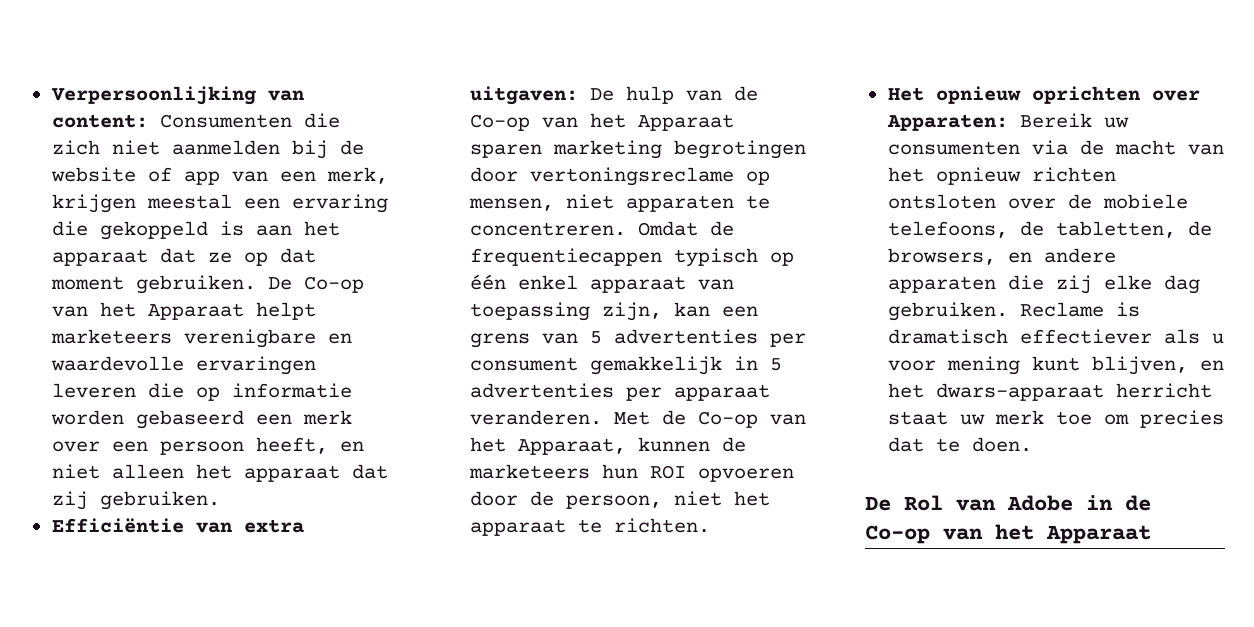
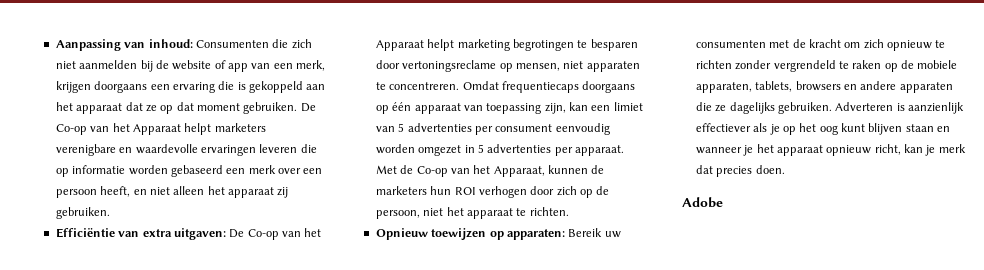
- Verpersoonlijking van content: Consumenten die zich niet aanmelden bij de website of app van een merk, krijgen meestal een ervaring die gekoppeld is aan het apparaat dat ze op dat moment gebruiken.
+ Aanpassing van inhoud: Consumenten die zich niet aanmelden bij de website of app van een merk, krijgen doorgaans een ervaring die is gekoppeld aan het apparaat dat ze op dat moment gebruiken.
- De Co-op van het Apparaat helpt marketeers verenigbare en waardevolle ervaringen leveren die op informatie worden gebaseerd een merk over een persoon heeft, en niet alleen het apparaat dat zij gebruiken.
+ De Co-op van het Apparaat helpt marketers verenigbare en waardevolle ervaringen leveren die op informatie worden gebaseerd een merk over een persoon heeft, en niet alleen het apparaat zij gebruiken.
- Efficiëntie van extra uitgaven: De hulp van de Co-op van het Apparaat sparen marketing begrotingen door vertoningsreclame op mensen, niet apparaten te concentreren.
+ Efficiëntie van extra uitgaven: De Co-op van het Apparaat helpt marketing begrotingen te besparen door vertoningsreclame op mensen, niet apparaten te concentreren.
- Omdat de frequentiecappen typisch op één enkel apparaat van toepassing zijn, kan een grens van 5 advertenties per consument gemakkelijk in 5 advertenties per apparaat veranderen.
+ Omdat frequentiecaps doorgaans op één apparaat van toepassing zijn, kan een limiet van 5 advertenties per consument eenvoudig worden omgezet in 5 advertenties per apparaat.
- Met de Co-op van het Apparaat, kunnen de marketeers hun ROI opvoeren door de persoon, niet het apparaat te richten.
+ Met de Co-op van het Apparaat, kunnen de marketers hun ROI verhogen door zich op de persoon, niet het apparaat te richten.
- Het opnieuw oprichten over Apparaten: Bereik uw consumenten via de macht van het opnieuw richten ontsloten over de mobiele telefoons, de tabletten, de browsers, en andere apparaten die zij elke dag gebruiken. Reclame is dramatisch effectiever als u voor mening kunt blijven, en het dwars-apparaat herricht staat uw merk toe om precies dat te doen.
- De Rol van Adobe in de Co-op van het Apparaat
+ Opnieuw toewijzen op apparaten: Bereik uw consumenten met de kracht om zich opnieuw te richten zonder vergrendeld te raken op de mobiele apparaten, tablets, browsers en andere apparaten die ze dagelijks gebruiken. Adverteren is aanzienlijk effectiever als je op het oog kunt blijven staan en wanneer je het apparaat opnieuw richt, kan je merk dat precies doen.
+ Adobe

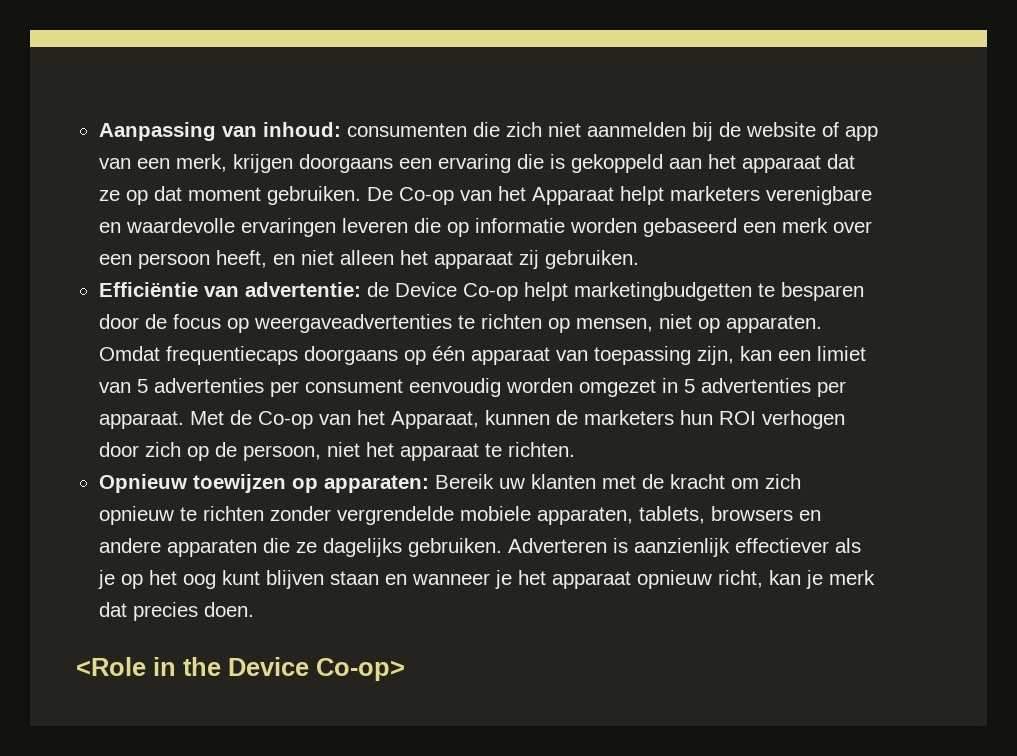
- Aanpassing van inhoud: Consumenten die zich niet aanmelden bij de website of app van een merk, krijgen doorgaans een ervaring die is gekoppeld aan het apparaat dat ze op dat moment gebruiken.
+ Aanpassing van inhoud: consumenten die zich niet aanmelden bij de website of app van een merk, krijgen doorgaans een ervaring die is gekoppeld aan het apparaat dat ze op dat moment gebruiken.
- Efficiëntie van extra uitgaven: De Co-op van het Apparaat helpt marketing begrotingen te besparen door vertoningsreclame op mensen, niet apparaten te concentreren.
+ Efficiëntie van advertentie: de Device Co-op helpt marketingbudgetten te besparen door de focus op weergaveadvertenties te richten op mensen, niet op apparaten.
- Opnieuw toewijzen op apparaten: Bereik uw consumenten met de kracht om zich opnieuw te richten zonder vergrendeld te raken op de mobiele apparaten, tablets, browsers en andere apparaten die ze dagelijks gebruiken.
+ Opnieuw toewijzen op apparaten: Bereik uw klanten met de kracht om zich opnieuw te richten zonder vergrendelde mobiele apparaten, tablets, browsers en andere apparaten die ze dagelijks gebruiken.
- Adobe
+ <Role in the Device Co-op>

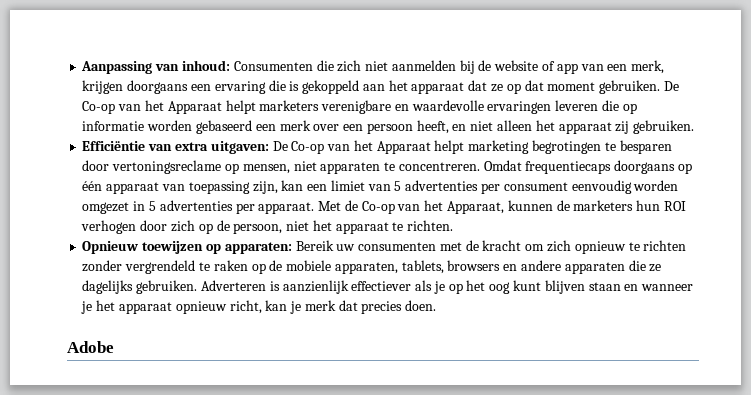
- Aanpassing van inhoud: consumenten die zich niet aanmelden bij de website of app van een merk, krijgen doorgaans een ervaring die is gekoppeld aan het apparaat dat ze op dat moment gebruiken.
+ Aanpassing van inhoud: Consumenten die zich niet aanmelden bij de website of app van een merk, krijgen doorgaans een ervaring die is gekoppeld aan het apparaat dat ze op dat moment gebruiken.
- Efficiëntie van advertentie: de Device Co-op helpt marketingbudgetten te besparen door de focus op weergaveadvertenties te richten op mensen, niet op apparaten.
+ Efficiëntie van extra uitgaven: De Co-op van het Apparaat helpt marketing begrotingen te besparen door vertoningsreclame op mensen, niet apparaten te concentreren.
- Opnieuw toewijzen op apparaten: Bereik uw klanten met de kracht om zich opnieuw te richten zonder vergrendelde mobiele apparaten, tablets, browsers en andere apparaten die ze dagelijks gebruiken.
+ Opnieuw toewijzen op apparaten: Bereik uw consumenten met de kracht om zich opnieuw te richten zonder vergrendeld te raken op de mobiele apparaten, tablets, browsers en andere apparaten die ze dagelijks gebruiken.
- <Role in the Device Co-op>
+ Adobe

